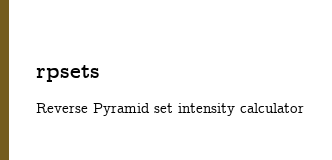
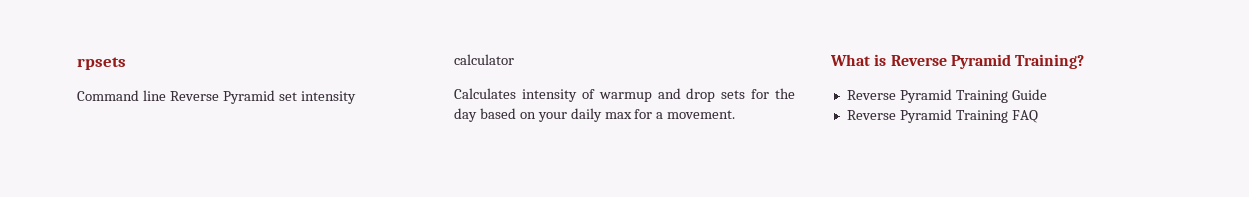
- Reverse Pyramid set intensity calculator
+ Command line Reverse Pyramid set intensity calculator
+ Calculates intensity of warmup and drop sets for the day based on your daily max for a movement.
+ What is Reverse Pyramid Training?
+ Reverse Pyramid Training Guide
+ Reverse Pyramid Training FAQ

